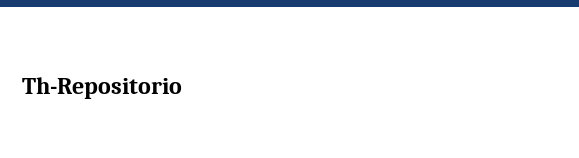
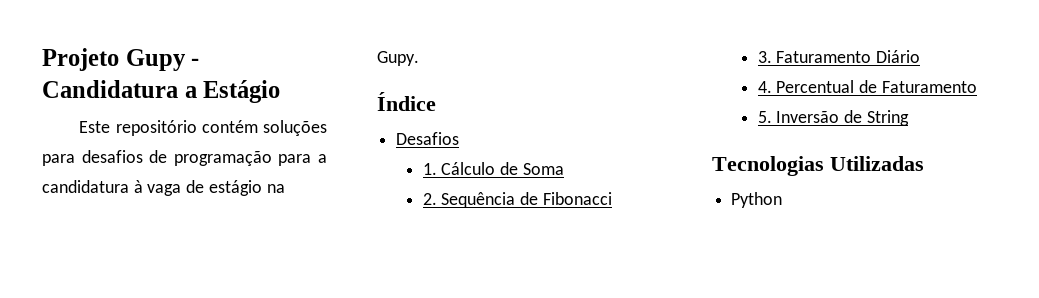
- Th-Repositorio
+ Projeto Gupy - Candidatura a Estágio
+ Este repositório contém soluções para desafios de programação para a candidatura à vaga de estágio na Gupy.
+ Índice
+ Desafios
+ 1. Cálculo de Soma
+ 2. Sequência de Fibonacci
+ 3. Faturamento Diário
+ 4. Percentual de Faturamento
+ 5. Inversão de String
+ Tecnologias Utilizadas
+ Python

